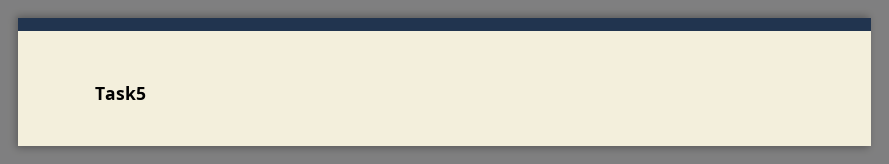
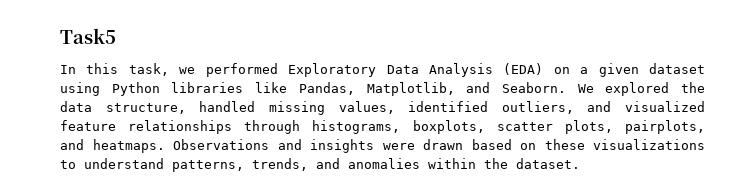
+ In this task, we performed Exploratory Data Analysis (EDA) on a given dataset using Python libraries like Pandas, Matplotlib, and Seaborn. We explored the data structure, handled missing values, identified outliers, and visualized feature relationships through histograms, boxplots, scatter plots, pairplots, and heatmaps. Observations and insights were drawn based on these visualizations to understand patterns, trends, and anomalies within the dataset.

